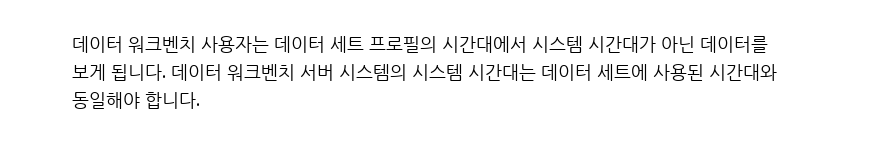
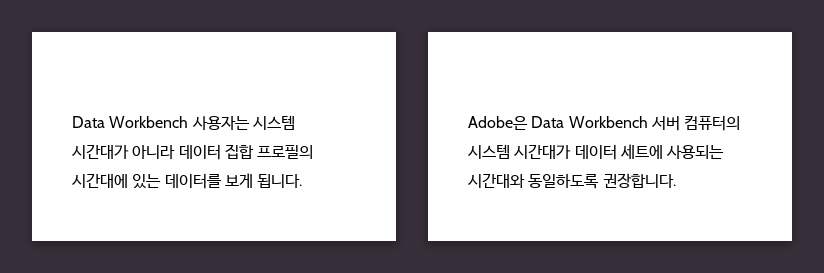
- 데이터 워크벤치 사용자는 데이터 세트 프로필의 시간대에서 시스템 시간대가 아닌 데이터를 보게 됩니다. 데이터 워크벤치 서버 시스템의 시스템 시간대는 데이터 세트에 사용된 시간대와 동일해야 합니다.
+ Data Workbench 사용자는 시스템 시간대가 아니라 데이터 집합 프로필의 시간대에 있는 데이터를 보게 됩니다. Adobe은 Data Workbench 서버 컴퓨터의 시스템 시간대가 데이터 세트에 사용되는 시간대와 동일하도록 권장합니다.

